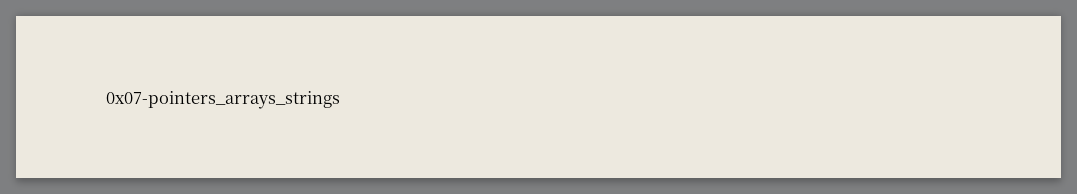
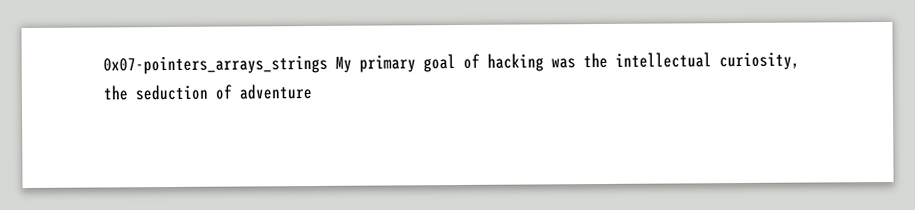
- 0x07-pointers_arrays_strings
+ 0x07-pointers_arrays_strings My primary goal of hacking was the intellectual curiosity, the seduction of adventure

